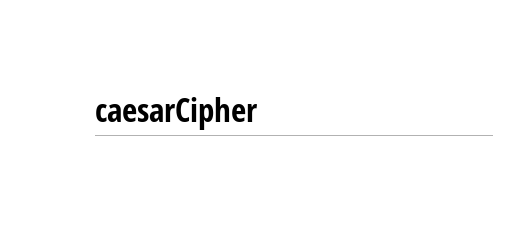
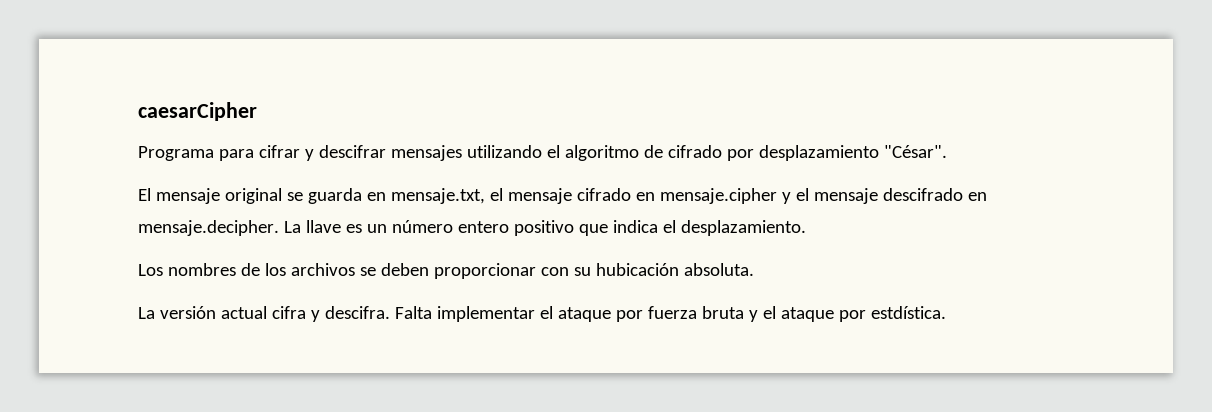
+ Programa para cifrar y descifrar mensajes utilizando el algoritmo de cifrado por desplazamiento "César".
+ El mensaje original se guarda en mensaje.txt, el mensaje cifrado en mensaje.cipher y el mensaje descifrado en mensaje.decipher. La llave es un número entero positivo que indica el desplazamiento.
+ Los nombres de los archivos se deben proporcionar con su hubicación absoluta.
+ La versión actual cifra y descifra. Falta implementar el ataque por fuerza bruta y el ataque por estdística.

